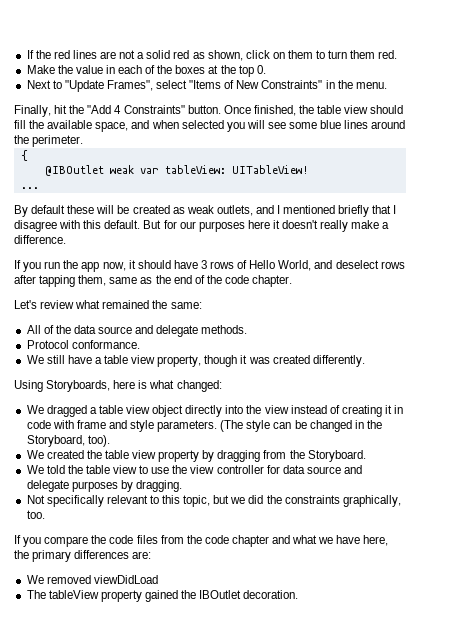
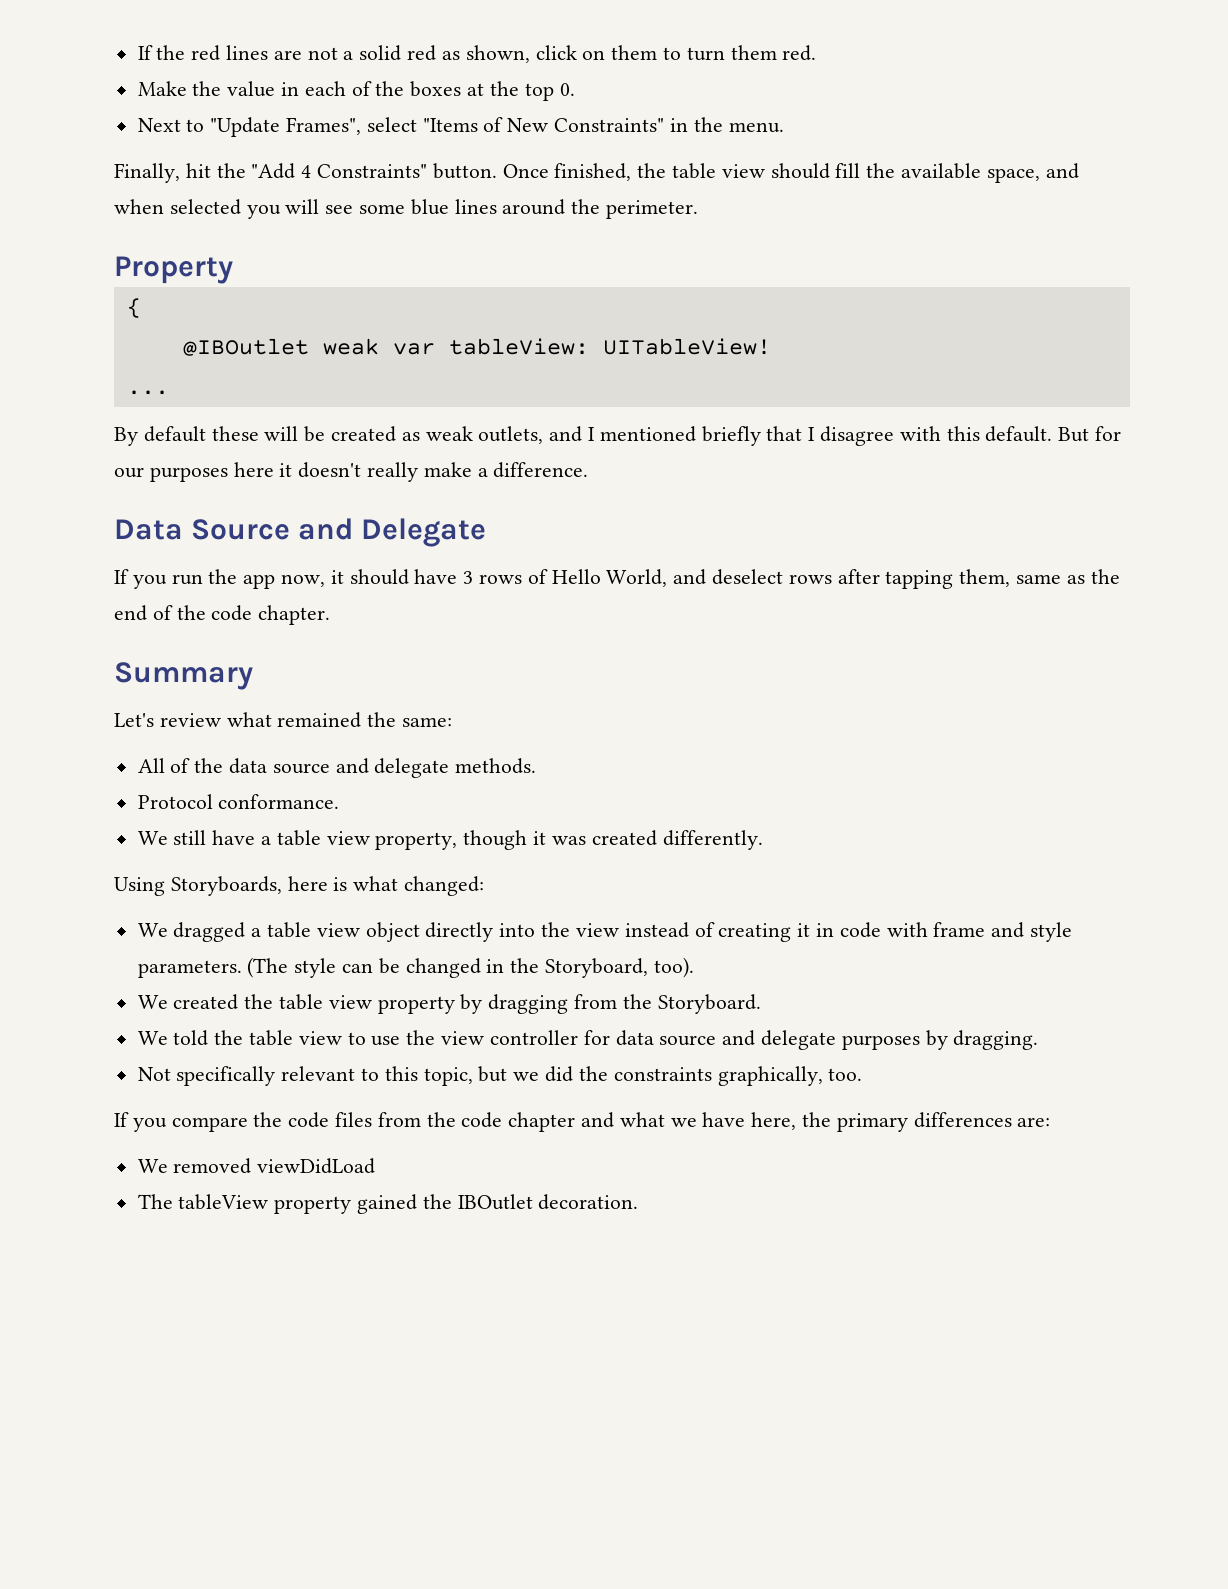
+ Property
+ Data Source and Delegate
+ Summary

